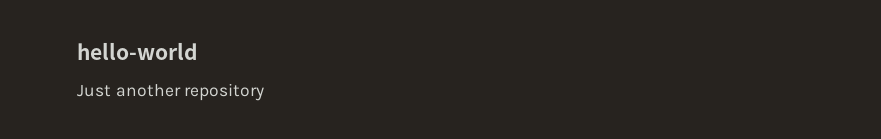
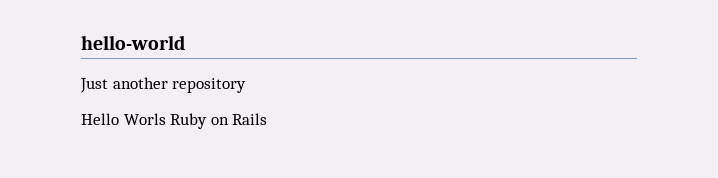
+ Hello Worls Ruby on Rails

